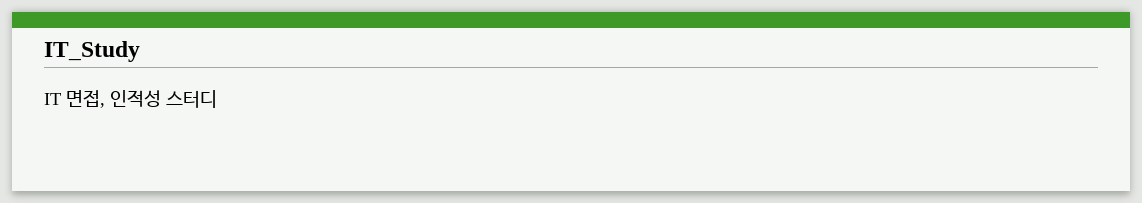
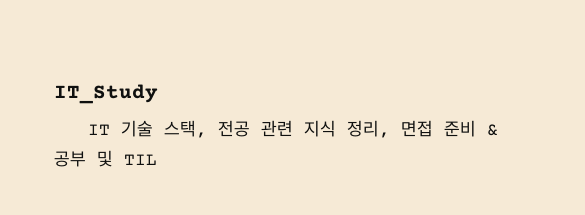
- IT 면접, 인적성 스터디
+ IT 기술 스택, 전공 관련 지식 정리, 면접 준비 & 공부 및 TIL

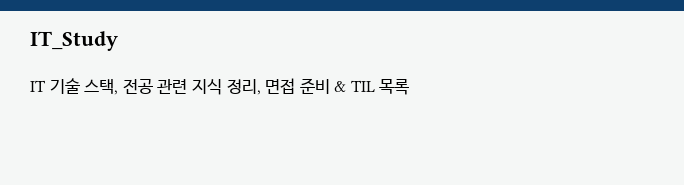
- IT 기술 스택, 전공 관련 지식 정리, 면접 준비 & 공부 및 TIL
+ IT 기술 스택, 전공 관련 지식 정리, 면접 준비 & TIL 목록

